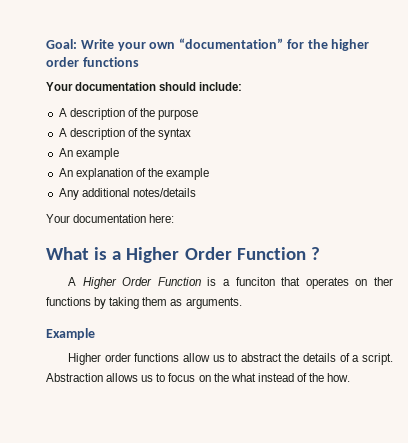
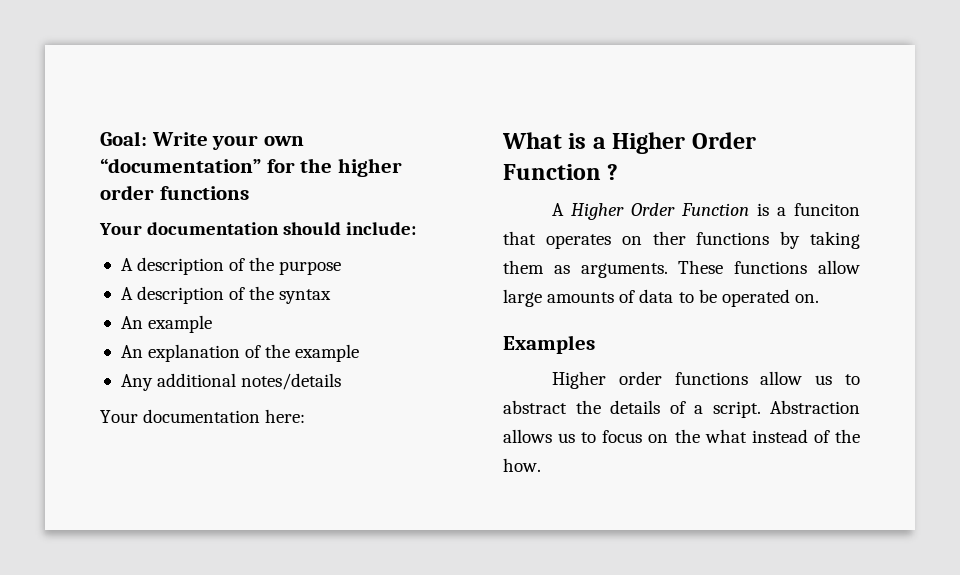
- A Higher Order Function is a funciton that operates on ther functions by taking them as arguments.
- Example
+ A Higher Order Function is a funciton that operates on ther functions by taking them as arguments. These functions allow large amounts of data to be operated on.
+ Examples

